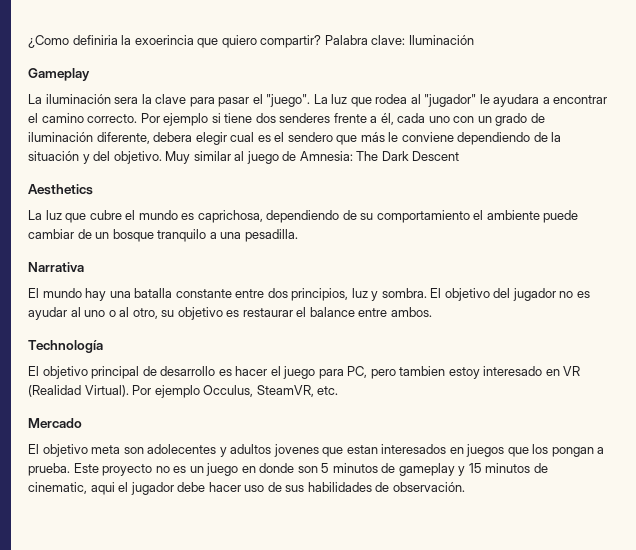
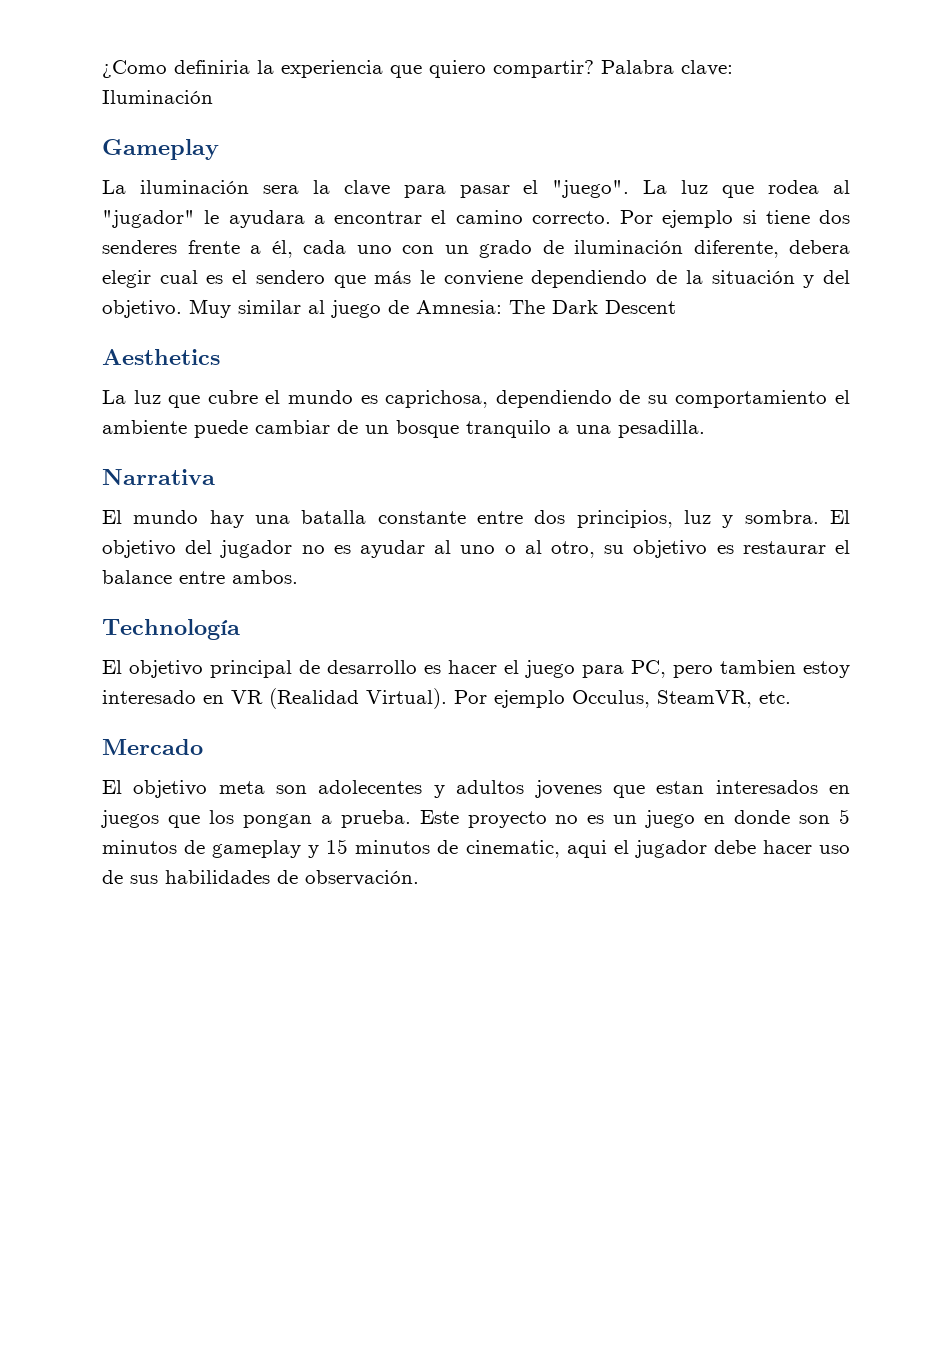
- ¿Como definiria la exoerincia que quiero compartir?
+ ¿Como definiria la experiencia que quiero compartir?

